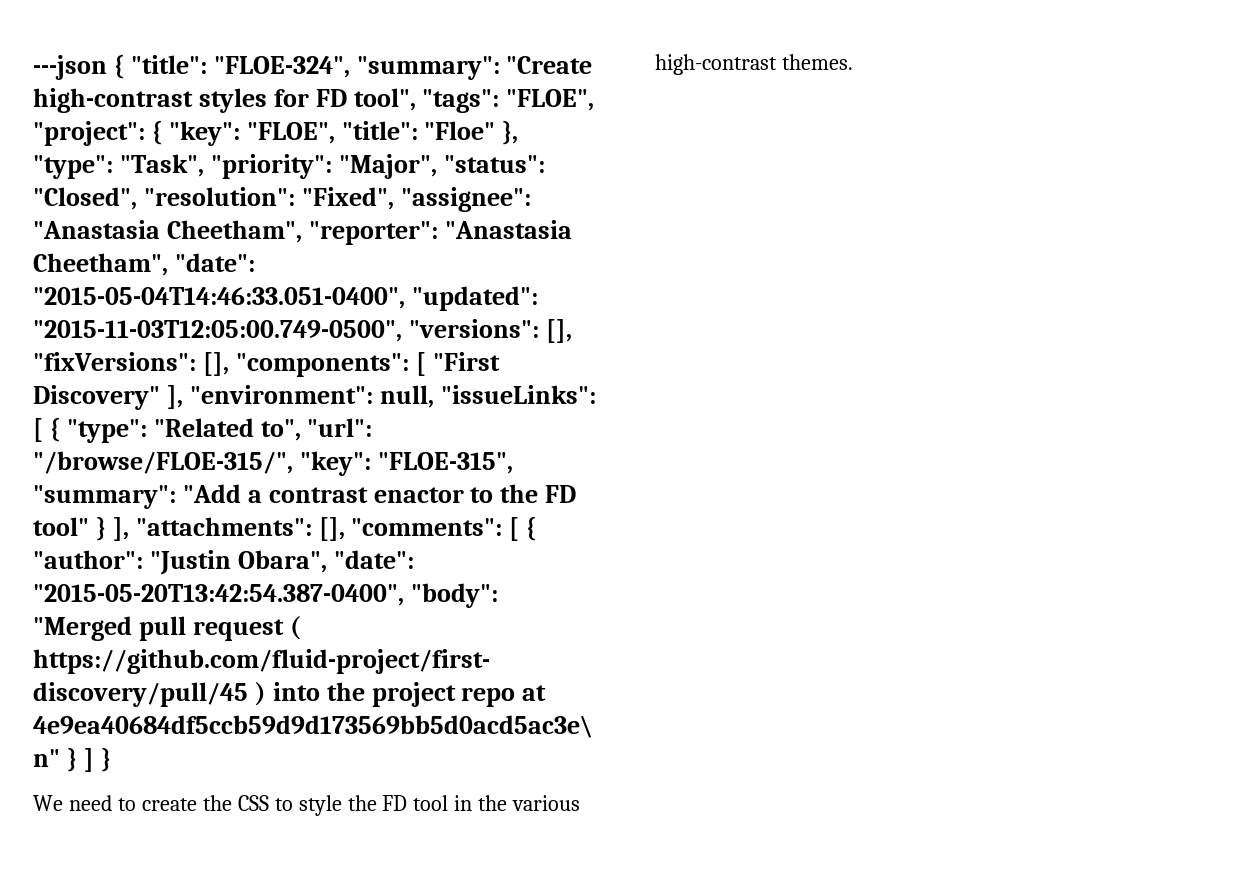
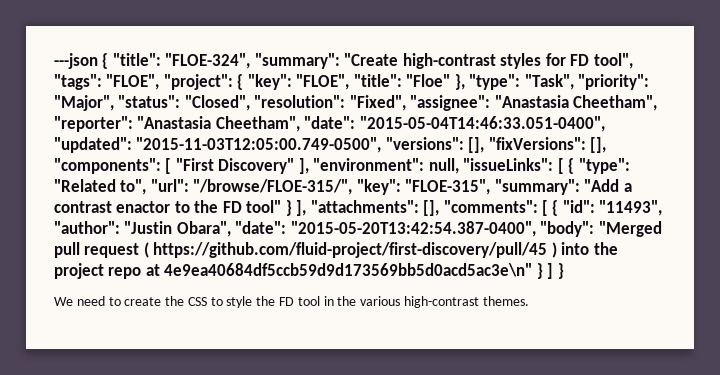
- [ { "author":
+ [ { "id": "11493", "author":

